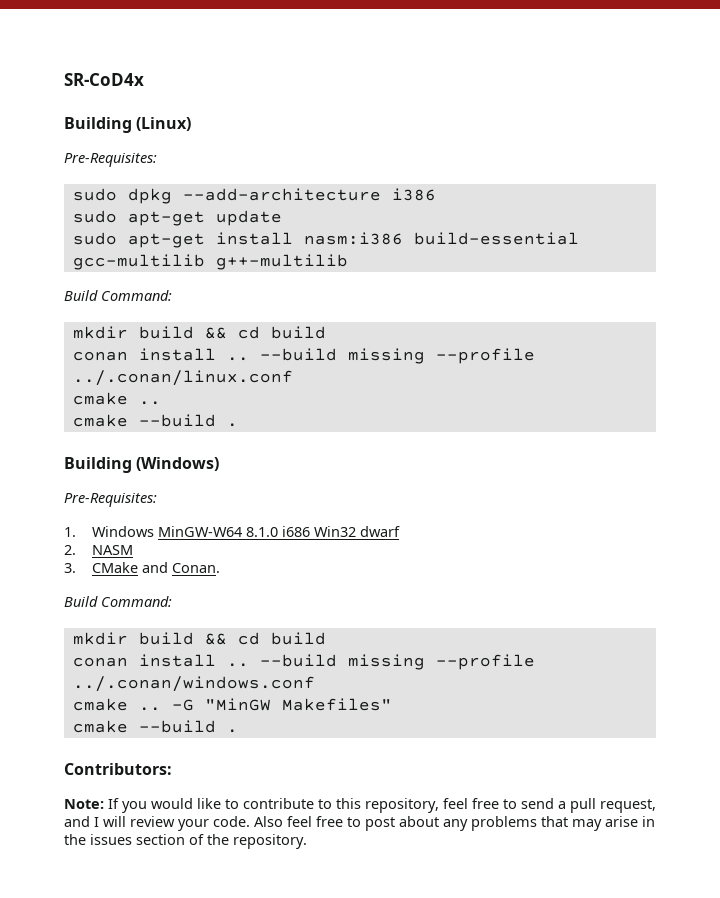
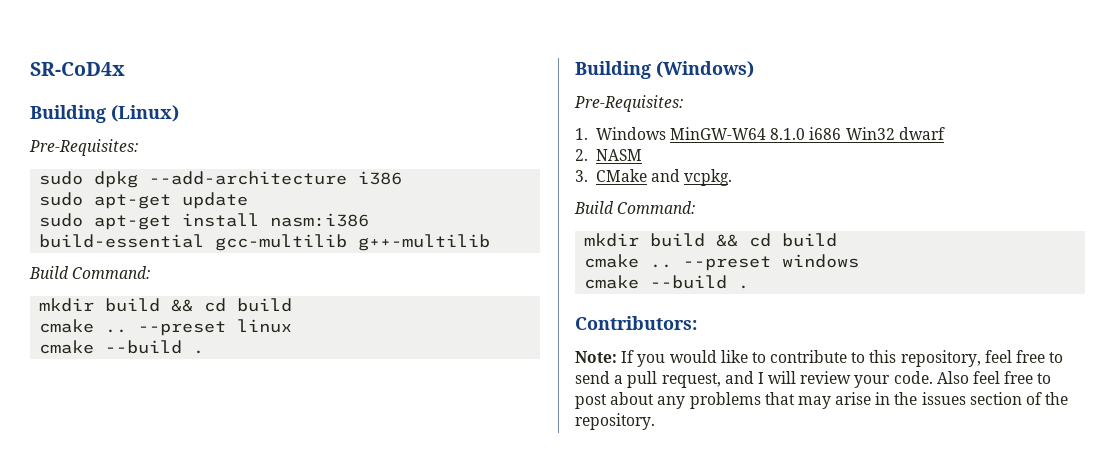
- conan install .. --build missing --profile ../.conan/linux.conf
- cmake ..
+ cmake .. --preset linux
- 3. CMake and Conan.
+ 3. CMake and vcpkg.
  Build Command:
  mkdir build && cd build
- conan install .. --build missing --profile ../.conan/windows.conf
- cmake .. -G "MinGW Makefiles"
+ cmake .. --preset windows

